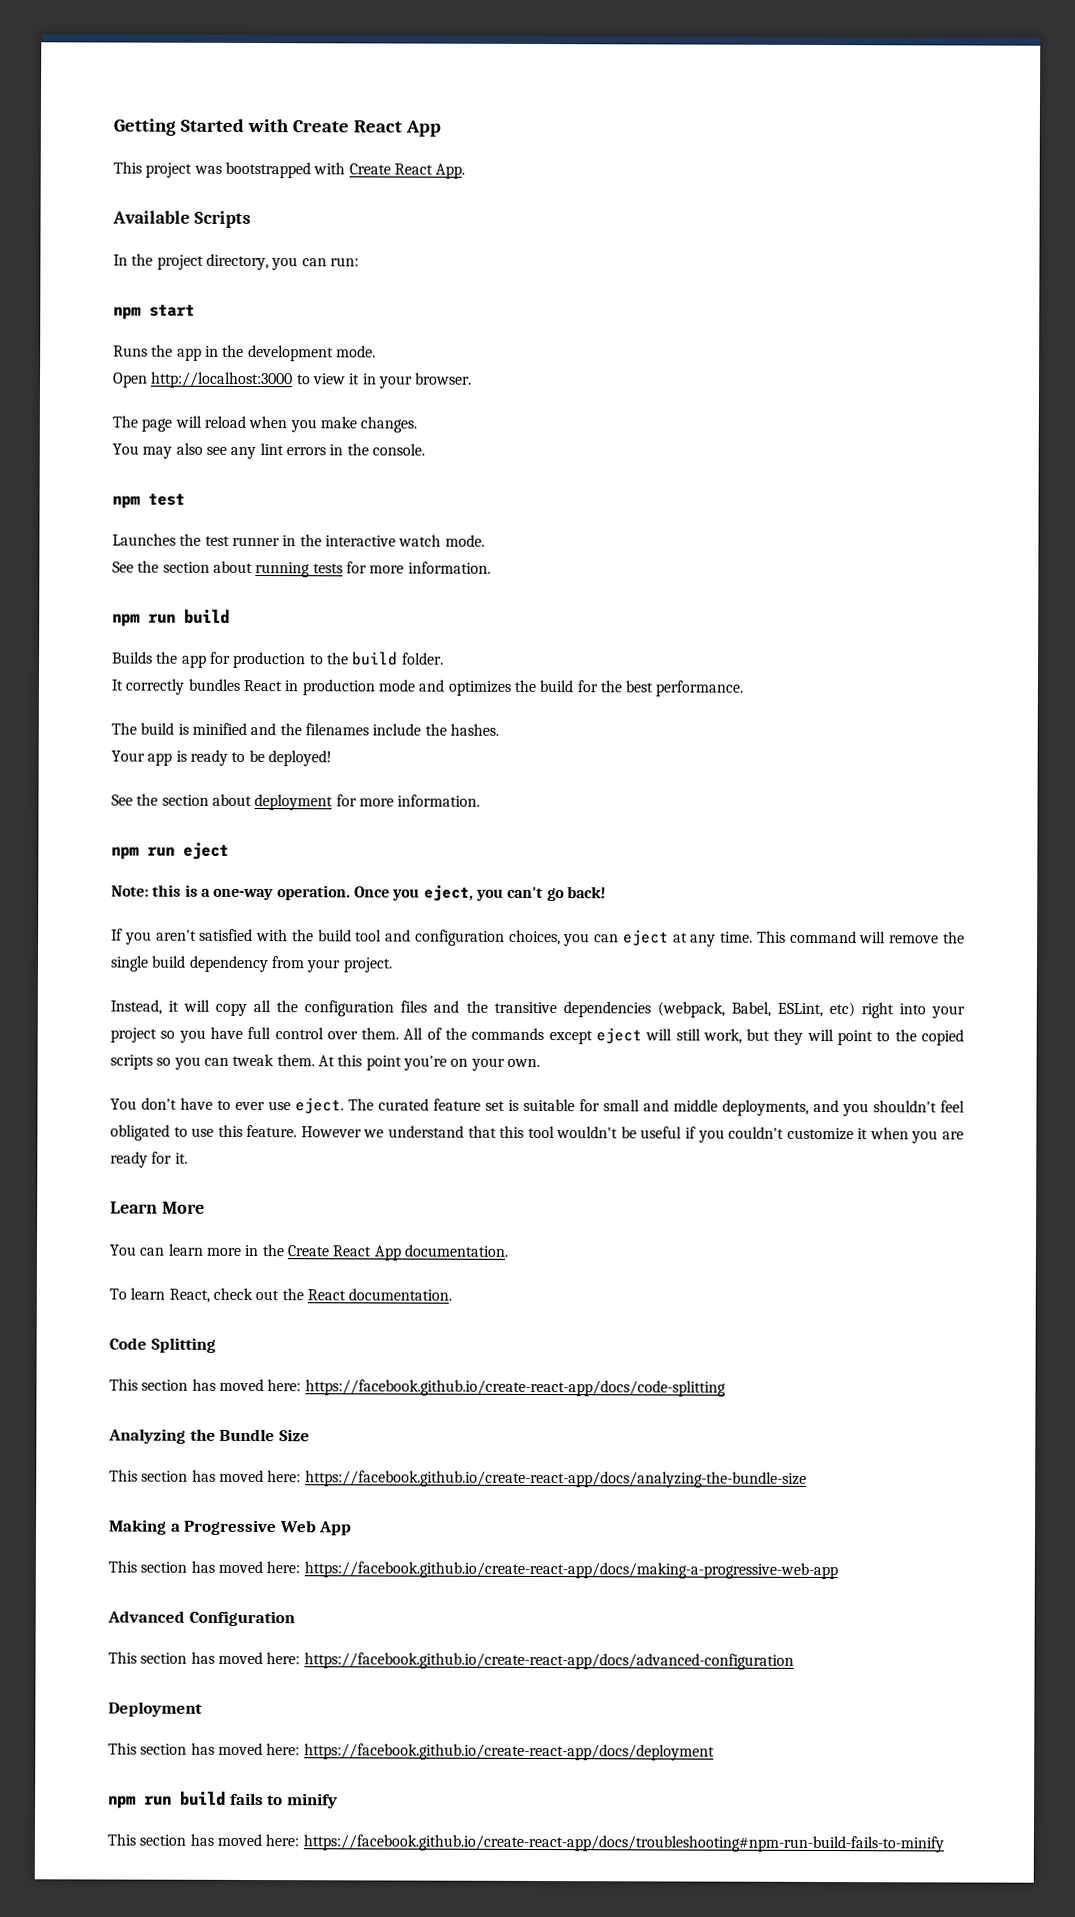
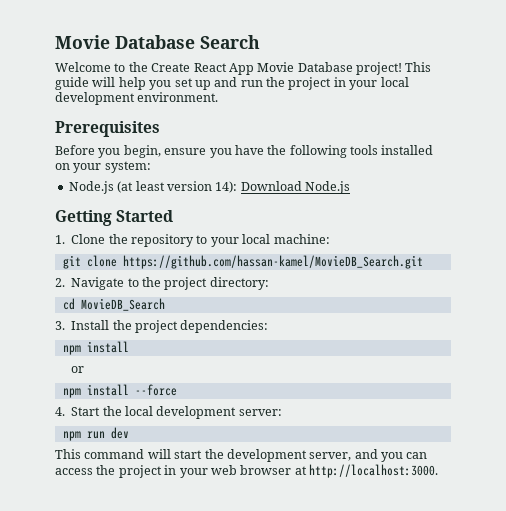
- Getting Started with Create React App
- This project was bootstrapped with Create React App.
- Available Scripts
- In the project directory, you can run:
- npm start
- Runs the app in the development mode.
- Open http://localhost:3000 to view it in your browser.
- The page will reload when you make changes.
- You may also see any lint errors in the console.
- npm test
- Launches the test runner in the interactive watch mode.
- See the section about running tests for more information.
- npm run build
- Builds the app for production to the build folder.
- It correctly bundles React in production mode and optimizes the build for the best performance.
- The build is minified and the filenames include the hashes.
- Your app is ready to be deployed!
- See the section about deployment for more information.
- npm run eject
- Note: this is a one-way operation. Once you eject, you can't go back!
- If you aren't satisfied with the build tool and configuration choices, you can eject at any time. This command will remove the single build dependency from your project.
- Instead, it will copy all the configuration files and the transitive dependencies (webpack, Babel, ESLint, etc) right into your project so you have full control over them. All of the commands except eject will still work, but they will point to the copied scripts so you can tweak them. At this point you're on your own.
- You don't have to ever use eject. The curated feature set is suitable for small and middle deployments, and you shouldn't feel obligated to use this feature. However we understand that this tool wouldn't be useful if you couldn't customize it when you are ready for it.
- Learn More
- You can learn more in the Create React App documentation.
- To learn React, check out the React documentation.
- Code Splitting
- This section has moved here: https://facebook.github.io/create-react-app/docs/code-splitting
- Analyzing the Bundle Size
- This section has moved here: https://facebook.github.io/create-react-app/docs/analyzing-the-bundle-size
- Making a Progressive Web App
- This section has moved here: https://facebook.github.io/create-react-app/docs/making-a-progressive-web-app
- Advanced Configuration
- This section has moved here: https://facebook.github.io/create-react-app/docs/advanced-configuration
- Deployment
- This section has moved here: https://facebook.github.io/create-react-app/docs/deployment
- npm run build fails to minify
- This section has moved here: https://facebook.github.io/create-react-app/docs/troubleshooting#npm-run-build-fails-to-minify
+ Movie Database Search
+ Welcome to the Create React App Movie Database project! This guide will help you set up and run the project in your local development environment.
+ Prerequisites
+ Before you begin, ensure you have the following tools installed on your system:
+ Node.js (at least version 14): Download Node.js
+ Getting Started
+ 1. Clone the repository to your local machine:
+ git clone https://github.com/hassan-kamel/MovieDB_Search.git
+ 2. Navigate to the project directory:
+ cd MovieDB_Search
+ 3. Install the project dependencies:
+ npm install
+ or
+ npm install --force
+ 4. Start the local development server:
+ npm run dev
+ This command will start the development server, and you can access the project in your web browser at http://localhost:3000.

